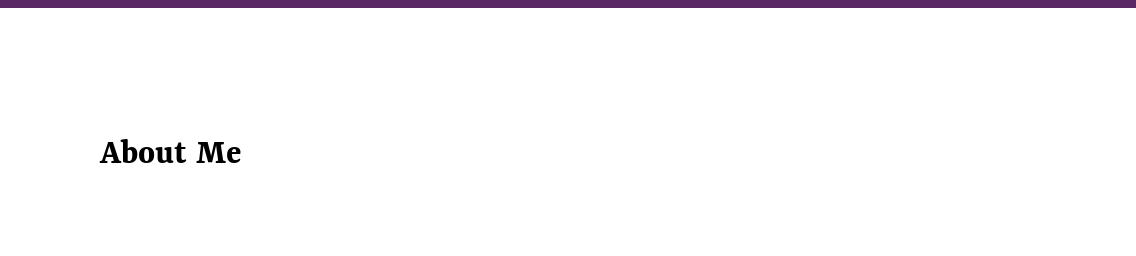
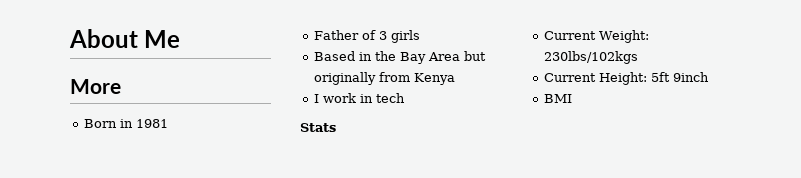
+ More
+ Born in 1981
+ Father of 3 girls
+ Based in the Bay Area but originally from Kenya
+ I work in tech
+ Stats
+ Current Weight: 230lbs/102kgs
+ Current Height: 5ft 9inch
+ BMI

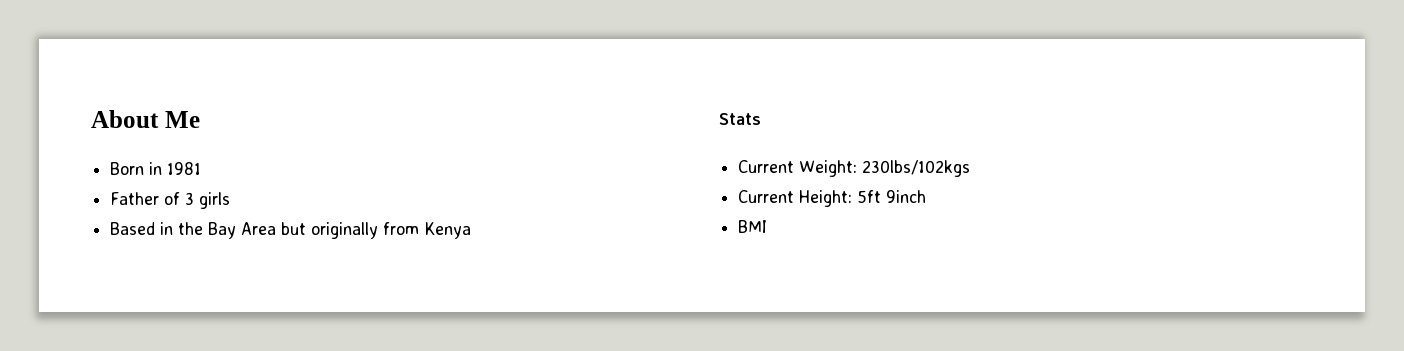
- More
- I work in tech

